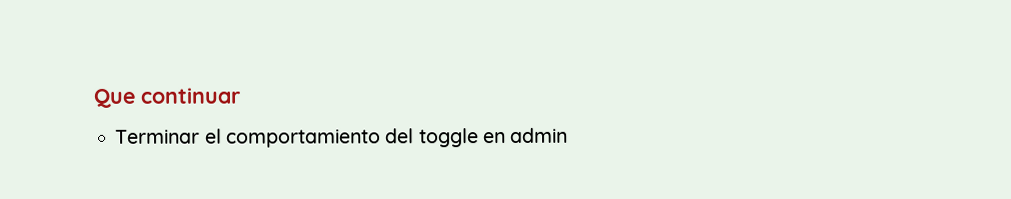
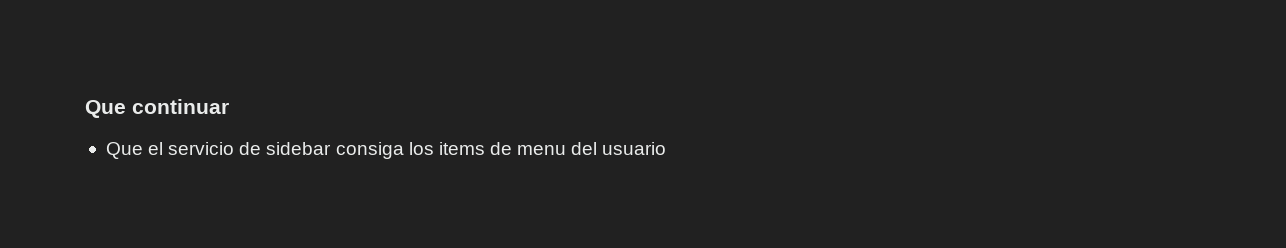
- Terminar el comportamiento del toggle en admin
+ Que el servicio de sidebar consiga los items de menu del usuario

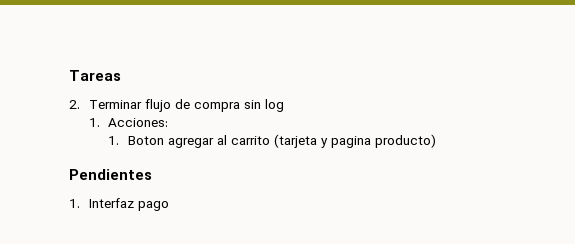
- Que continuar
- Que el servicio de sidebar consiga los items de menu del usuario
+ Tareas
+ 2. Terminar flujo de compra sin log
+ 1. Acciones:
+ 1. Boton agregar al carrito (tarjeta y pagina producto)
+ Pendientes
+ 1. Interfaz pago

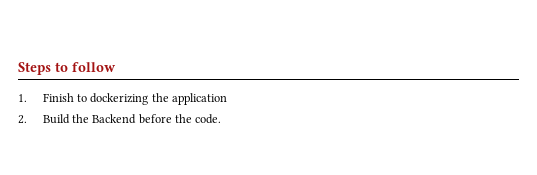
- Tareas
- 2. Terminar flujo de compra sin log
- 1. Acciones:
- 1. Boton agregar al carrito (tarjeta y pagina producto)
- Pendientes
- 1. Interfaz pago
+ Steps to follow
+ 1. Finish to dockerizing the application
+ 2. Build the Backend before the code.

